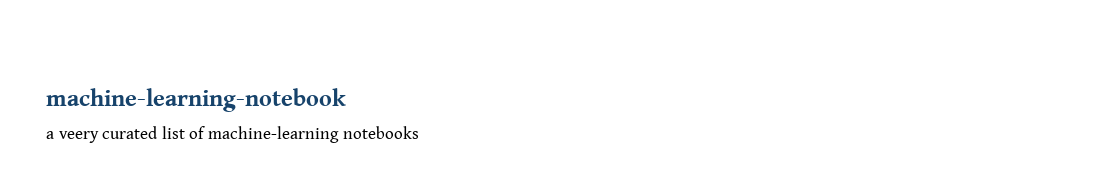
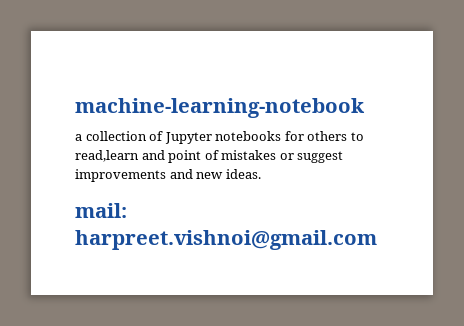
- a veery curated list of machine-learning notebooks
+ a collection of Jupyter notebooks for others to read,learn and point of mistakes or suggest improvements and new ideas.
+ mail: harpreet.vishnoi@gmail.com

